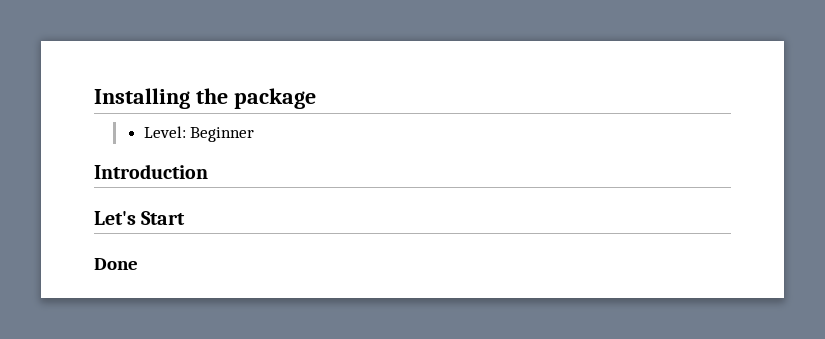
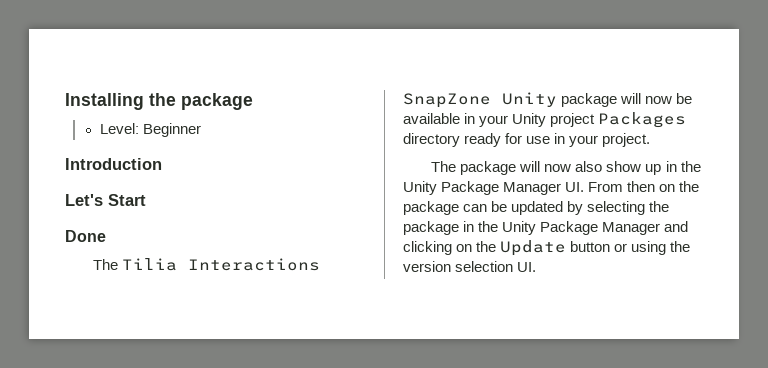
+ The Tilia Interactions SnapZone Unity package will now be available in your Unity project Packages directory ready for use in your project.
+ The package will now also show up in the Unity Package Manager UI. From then on the package can be updated by selecting the package in the Unity Package Manager and clicking on the Update button or using the version selection UI.

